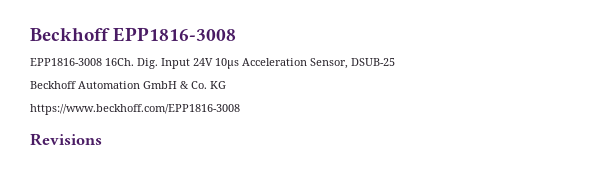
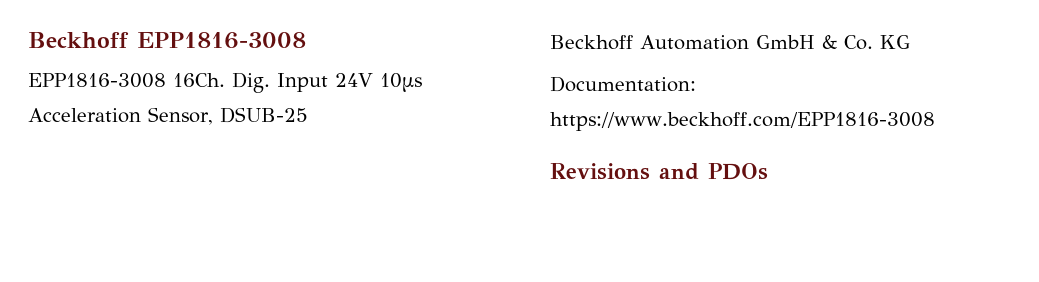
- https://www.beckhoff.com/EPP1816-3008
+ Documentation: https://www.beckhoff.com/EPP1816-3008
- Revisions
+ Revisions and PDOs

